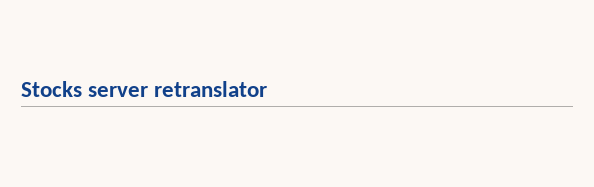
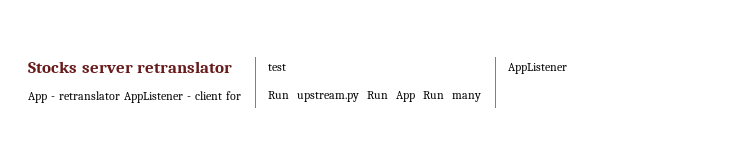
+ App - retranslator AppListener - client for test
+ Run upstream.py Run App Run many AppListener

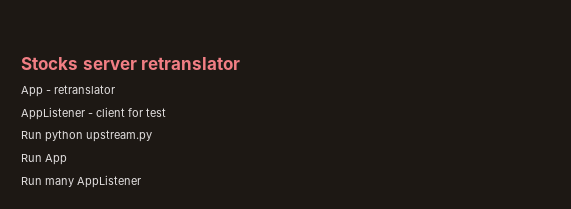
- App - retranslator AppListener - client for test
+ App - retranslator
+ AppListener - client for test
- Run upstream.py Run App Run many AppListener
+ Run python upstream.py
+ Run App
+ Run many AppListener

